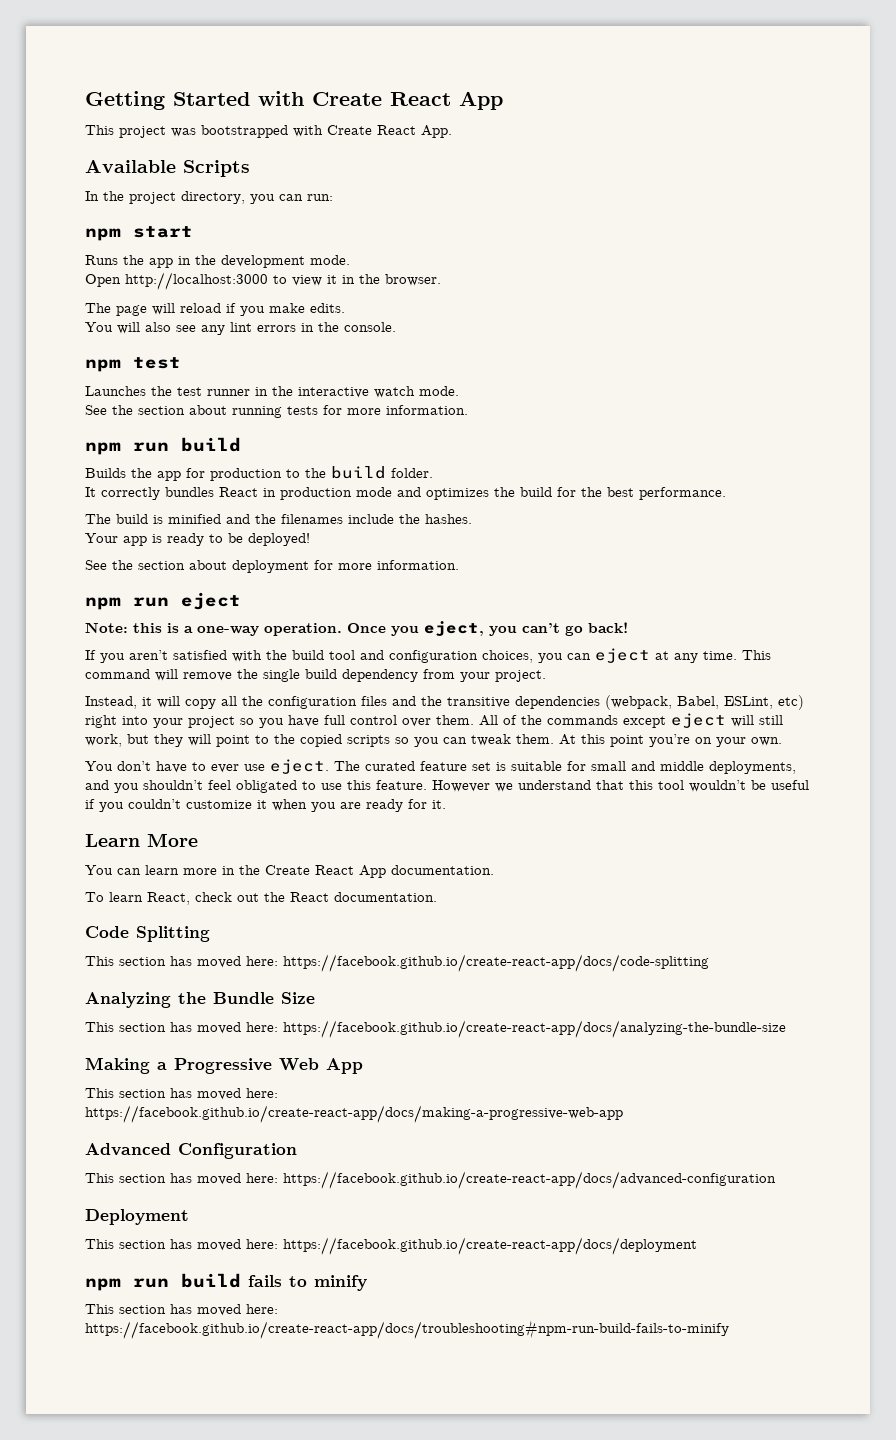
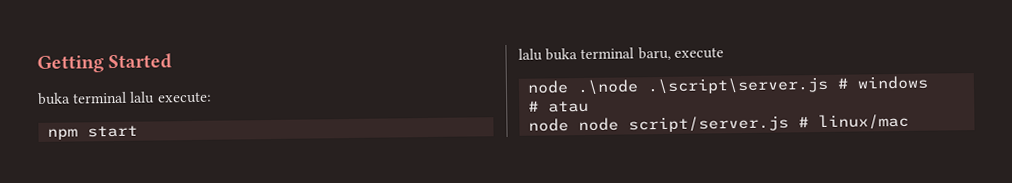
- Getting Started with Create React App
- This project was bootstrapped with Create React App.
- Available Scripts
- In the project directory, you can run:
+ Getting Started
+ buka terminal lalu execute:
  npm start
- Runs the app in the development mode.
- Open http://localhost:3000 to view it in the browser.
- The page will reload if you make edits.
- You will also see any lint errors in the console.
- npm test
- Launches the test runner in the interactive watch mode.
- See the section about running tests for more information.
- npm run build
- Builds the app for production to the build folder.
- It correctly bundles React in production mode and optimizes the build for the best performance.
- The build is minified and the filenames include the hashes.
- Your app is ready to be deployed!
- See the section about deployment for more information.
- npm run eject
- Note: this is a one-way operation. Once you eject, you can’t go back!
- If you aren’t satisfied with the build tool and configuration choices, you can eject at any time. This command will remove the single build dependency from your project.
- Instead, it will copy all the configuration files and the transitive dependencies (webpack, Babel, ESLint, etc) right into your project so you have full control over them. All of the commands except eject will still work, but they will point to the copied scripts so you can tweak them. At this point you’re on your own.
- You don’t have to ever use eject. The curated feature set is suitable for small and middle deployments, and you shouldn’t feel obligated to use this feature. However we understand that this tool wouldn’t be useful if you couldn’t customize it when you are ready for it.
- Learn More
- You can learn more in the Create React App documentation.
- To learn React, check out the React documentation.
- Code Splitting
- This section has moved here: https://facebook.github.io/create-react-app/docs/code-splitting
- Analyzing the Bundle Size
- This section has moved here: https://facebook.github.io/create-react-app/docs/analyzing-the-bundle-size
- Making a Progressive Web App
- This section has moved here: https://facebook.github.io/create-react-app/docs/making-a-progressive-web-app
- Advanced Configuration
- This section has moved here: https://facebook.github.io/create-react-app/docs/advanced-configuration
- Deployment
- This section has moved here: https://facebook.github.io/create-react-app/docs/deployment
- npm run build fails to minify
- This section has moved here: https://facebook.github.io/create-react-app/docs/troubleshooting#npm-run-build-fails-to-minify
+ lalu buka terminal baru, execute
+ node .\node .\script\server.js # windows
+ # atau
+ node node script/server.js # linux/mac

